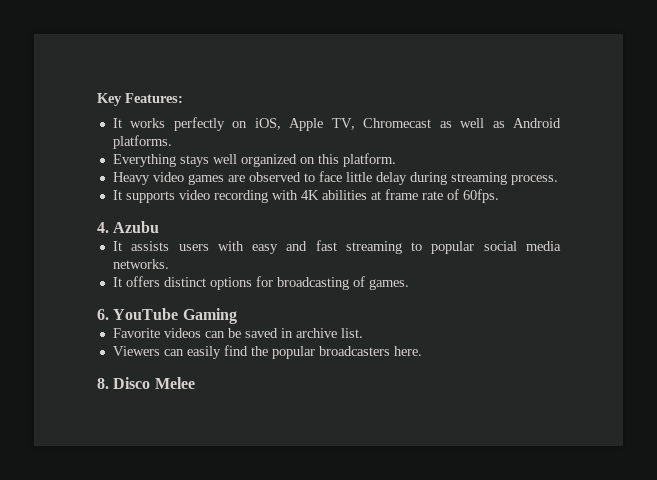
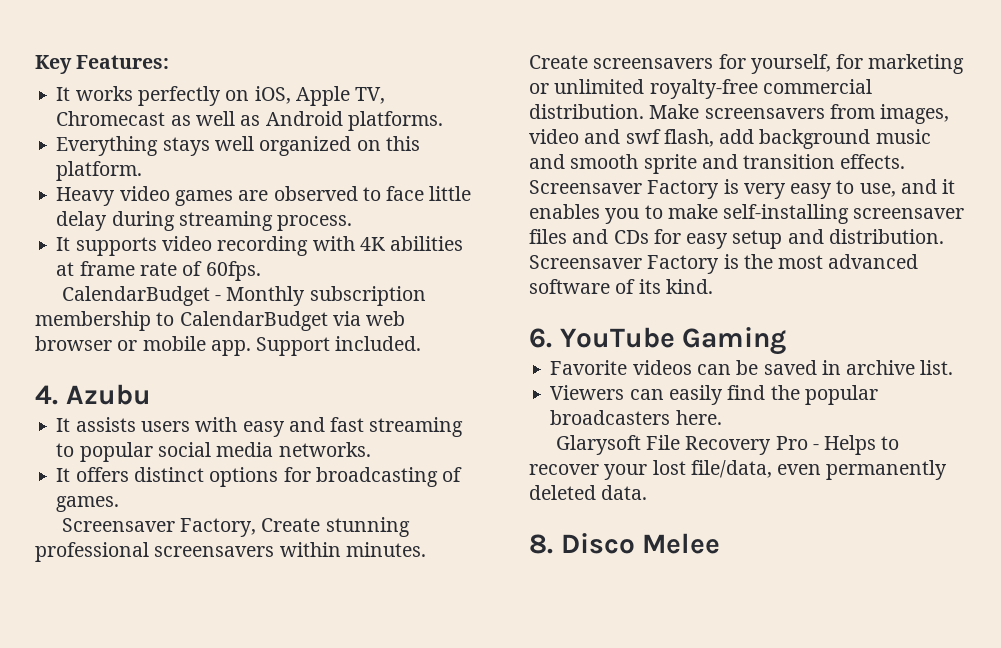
+ CalendarBudget - Monthly subscription membership to CalendarBudget via web browser or mobile app. Support included.
+ Screensaver Factory, Create stunning professional screensavers within minutes. Create screensavers for yourself, for marketing or unlimited royalty-free commercial distribution. Make screensavers from images, video and swf flash, add background music and smooth sprite and transition effects. Screensaver Factory is very easy to use, and it enables you to make self-installing screensaver files and CDs for easy setup and distribution. Screensaver Factory is the most advanced software of its kind.
+ Glarysoft File Recovery Pro - Helps to recover your lost file/data, even permanently deleted data.

